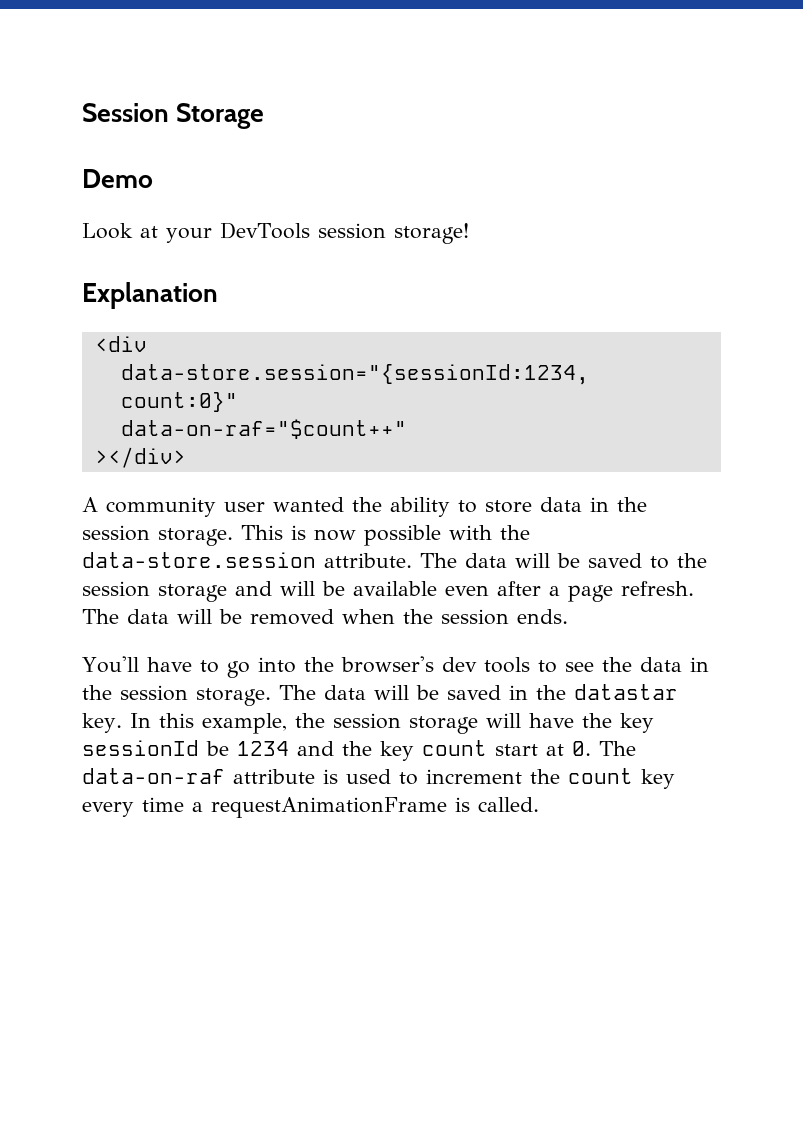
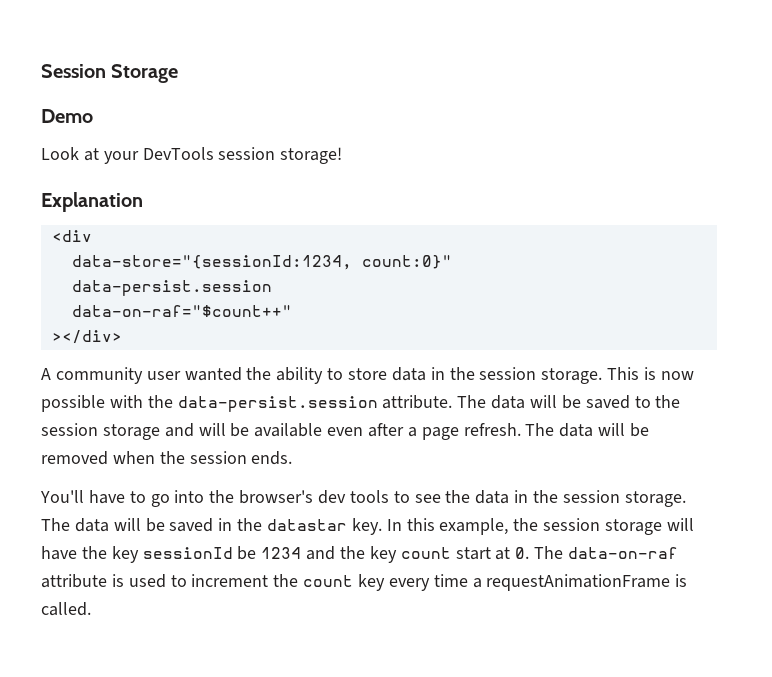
- data-store.session="{sessionId:1234, count:0}"
+ data-store="{sessionId:1234, count:0}"
+ data-persist.session
- This is now possible with the data-store.session attribute.
+ This is now possible with the data-persist.session attribute.

